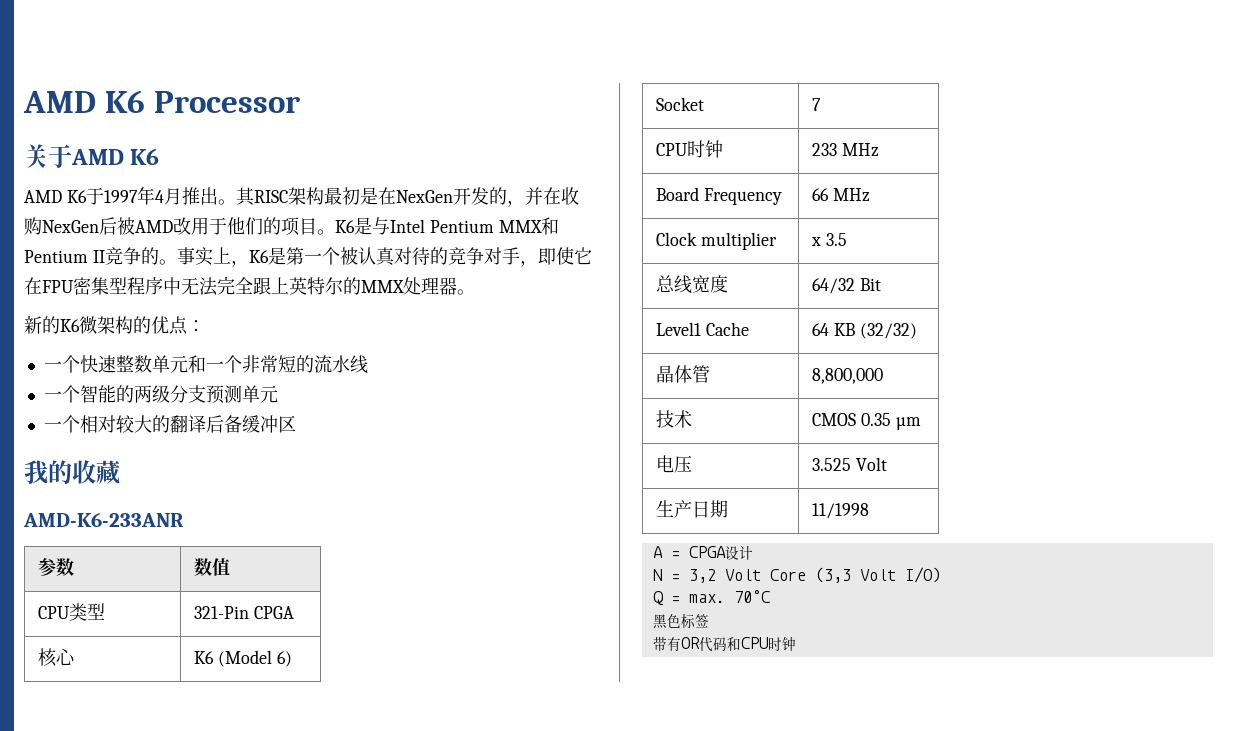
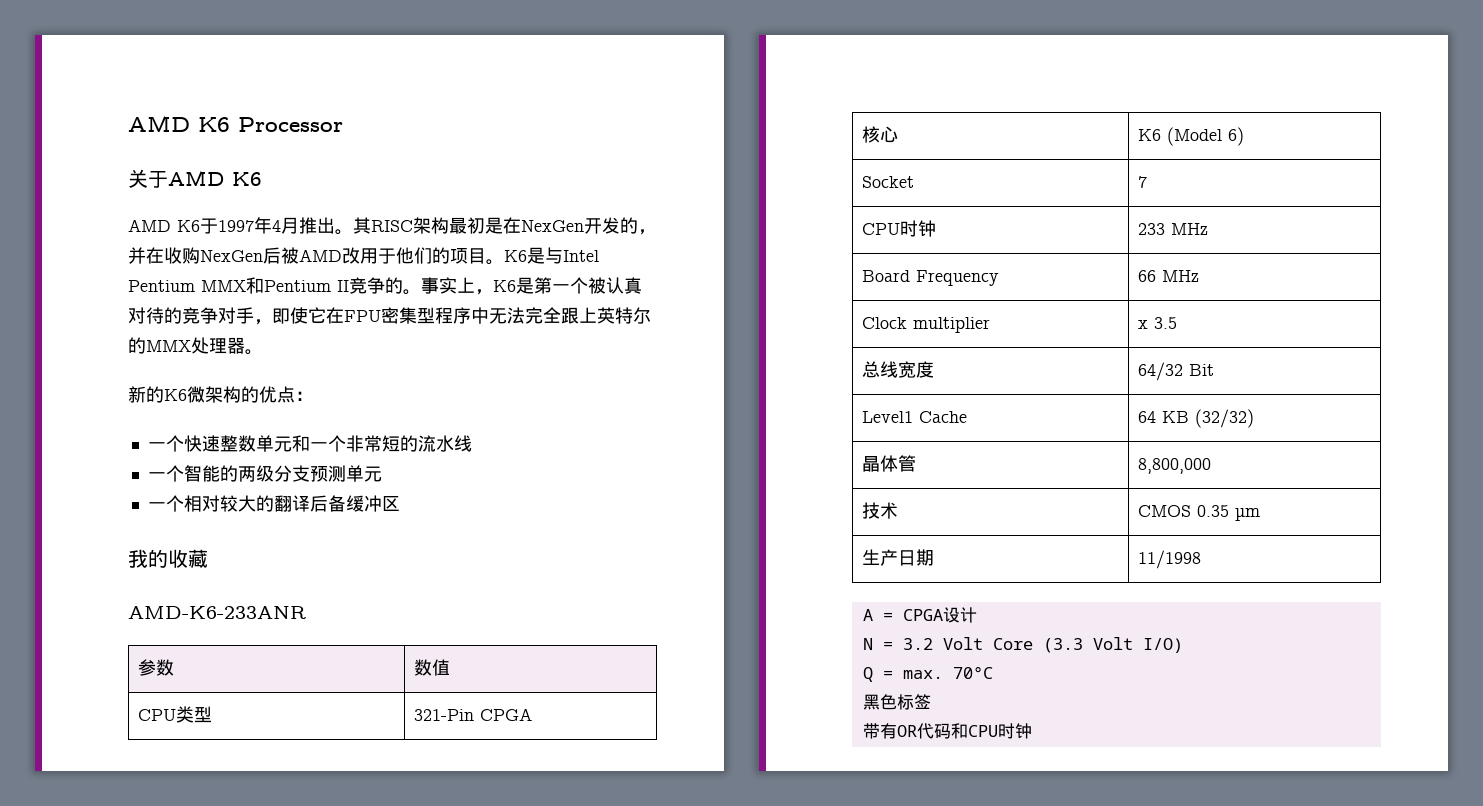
- 电压 | 3.525 Volt
- N = 3,2 Volt Core (3,3 Volt I/O)
+ N = 3.2 Volt Core (3.3 Volt I/O)

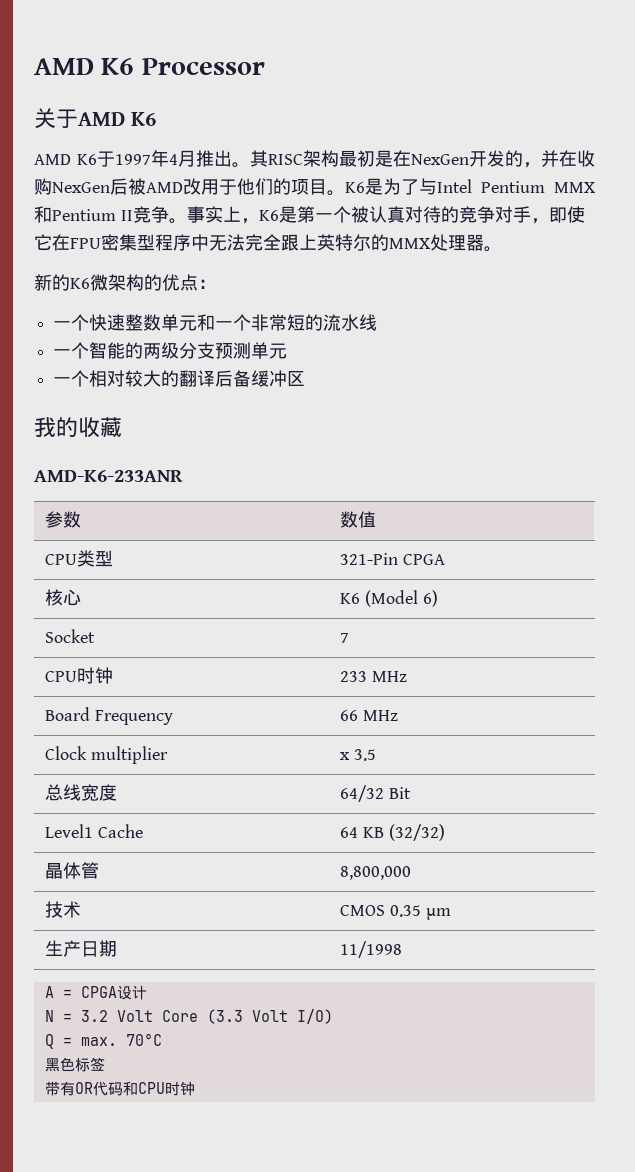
- K6是与Intel Pentium MMX和Pentium II竞争的。
+ K6是为了与Intel Pentium MMX和Pentium II竞争。

